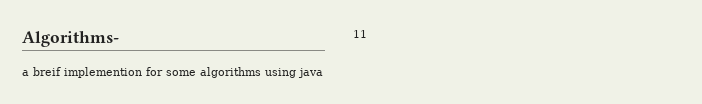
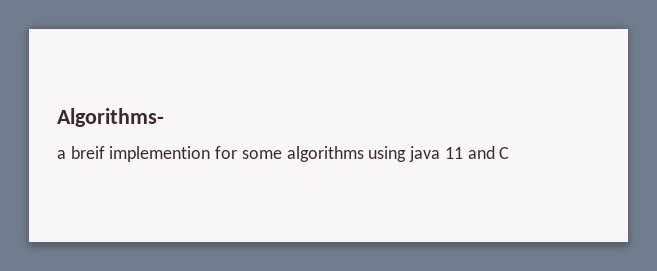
- a breif implemention for some algorithms using java 11
+ a breif implemention for some algorithms using java 11 and C

